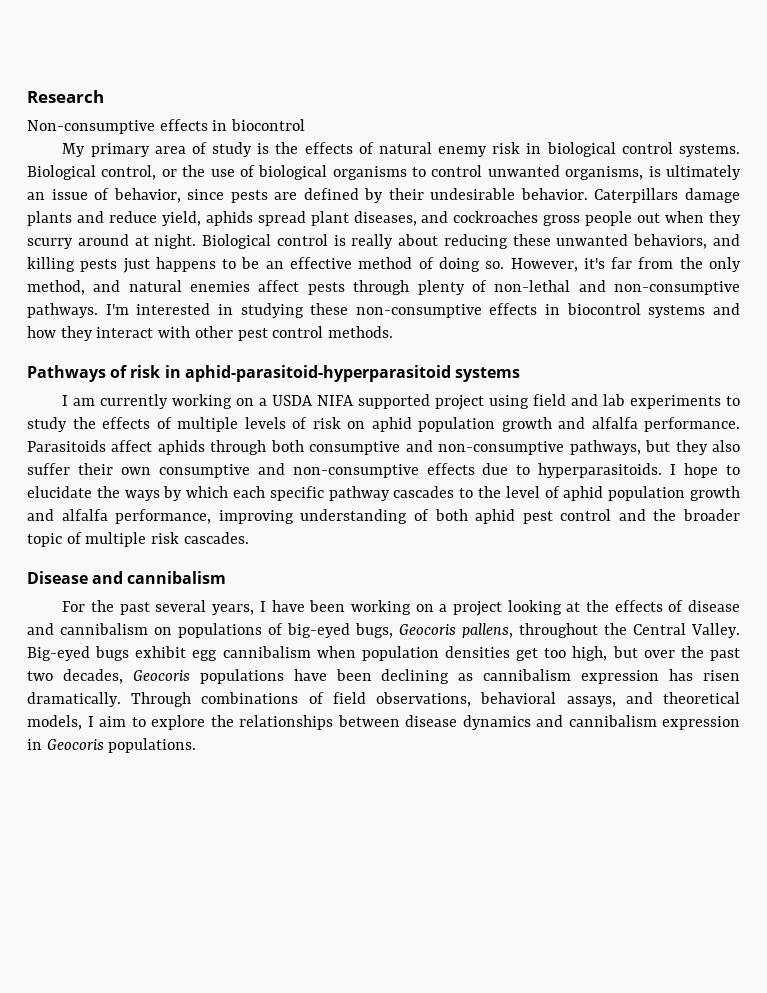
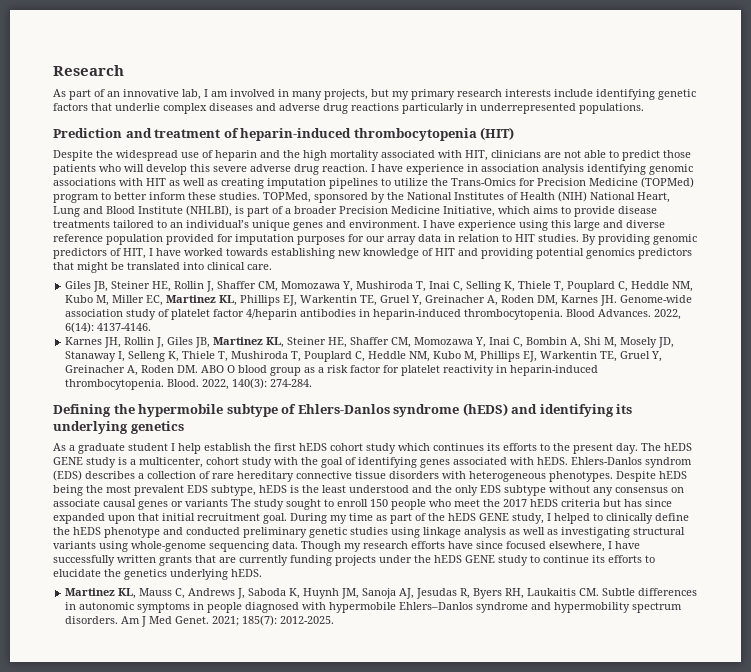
- Non-consumptive effects in biocontrol
- My primary area of study is the effects of natural enemy risk in biological control systems. Biological control, or the use of biological organisms to control unwanted organisms, is ultimately an issue of behavior, since pests are defined by their undesirable behavior. Caterpillars damage plants and reduce yield, aphids spread plant diseases, and cockroaches gross people out when they scurry around at night. Biological control is really about reducing these unwanted behaviors, and killing pests just happens to be an effective method of doing so. However, it's far from the only method, and natural enemies affect pests through plenty of non-lethal and non-consumptive pathways. I'm interested in studying these non-consumptive effects in biocontrol systems and how they interact with other pest control methods.
- Pathways of risk in aphid-parasitoid-hyperparasitoid systems
- I am currently working on a USDA NIFA supported project using field and lab experiments to study the effects of multiple levels of risk on aphid population growth and alfalfa performance. Parasitoids affect aphids through both consumptive and non-consumptive pathways, but they also suffer their own consumptive and non-consumptive effects due to hyperparasitoids. I hope to elucidate the ways by which each specific pathway cascades to the level of aphid population growth and alfalfa performance, improving understanding of both aphid pest control and the broader topic of multiple risk cascades.
- Disease and cannibalism
- For the past several years, I have been working on a project looking at the effects of disease and cannibalism on populations of big-eyed bugs, Geocoris pallens, throughout the Central Valley. Big-eyed bugs exhibit egg cannibalism when population densities get too high, but over the past two decades, Geocoris populations have been declining as cannibalism expression has risen dramatically. Through combinations of field observations, behavioral assays, and theoretical models, I aim to explore the relationships between disease dynamics and cannibalism expression in Geocoris populations.
+ As part of an innovative lab, I am involved in many projects, but my primary research interests include identifying genetic factors that underlie complex diseases and adverse drug reactions particularly in underrepresented populations.
+ Prediction and treatment of heparin-induced thrombocytopenia (HIT)
+ Despite the widespread use of heparin and the high mortality associated with HIT, clinicians are not able to predict those patients who will develop this severe adverse drug reaction. I have experience in association analysis identifying genomic associations with HIT as well as creating imputation pipelines to utilize the Trans-Omics for Precision Medicine (TOPMed) program to better inform these studies. TOPMed, sponsored by the National Institutes of Health (NIH) National Heart, Lung and Blood Institute (NHLBI), is part of a broader Precision Medicine Initiative, which aims to provide disease treatments tailored to an individual’s unique genes and environment. I have experience using this large and diverse reference population provided for imputation purposes for our array data in relation to HIT studies. By providing genomic predictors of HIT, I have worked towards establishing new knowledge of HIT and providing potential genomics predictors that might be translated into clinical care.
+ Giles JB, Steiner HE, Rollin J, Shaffer CM, Momozawa Y, Mushiroda T, Inai C, Selling K, Thiele T, Pouplard C, Heddle NM, Kubo M, Miller EC, Martinez KL, Phillips EJ, Warkentin TE, Gruel Y, Greinacher A, Roden DM, Karnes JH. Genome-wide association study of platelet factor 4/heparin antibodies in heparin-induced thrombocytopenia. Blood Advances. 2022, 6(14): 4137-4146.
+ Karnes JH, Rollin J, Giles JB, Martinez KL, Steiner HE, Shaffer CM, Momozawa Y, Inai C, Bombin A, Shi M, Mosely JD, Stanaway I, Selleng K, Thiele T, Mushiroda T, Pouplard C, Heddle NM, Kubo M, Phillips EJ, Warkentin TE, Gruel Y, Greinacher A, Roden DM. ABO O blood group as a risk factor for platelet reactivity in heparin-induced thrombocytopenia. Blood. 2022, 140(3): 274-284.
+ Defining the hypermobile subtype of Ehlers-Danlos syndrome (hEDS) and identifying its underlying genetics
+ As a graduate student I help establish the first hEDS cohort study which continues its efforts to the present day. The hEDS GENE study is a multicenter, cohort study with the goal of identifying genes associated with hEDS. Ehlers-Danlos syndrom (EDS) describes a collection of rare hereditary connective tissue disorders with heterogeneous phenotypes. Despite hEDS being the most prevalent EDS subtype, hEDS is the least understood and the only EDS subtype without any consensus on associate causal genes or variants The study sought to enroll 150 people who meet the 2017 hEDS criteria but has since expanded upon that initial recruitment goal. During my time as part of the hEDS GENE study, I helped to clinically define the hEDS phenotype and conducted preliminary genetic studies using linkage analysis as well as investigating structural variants using whole-genome sequencing data. Though my research efforts have since focused elsewhere, I have successfully written grants that are currently funding projects under the hEDS GENE study to continue its efforts to elucidate the genetics underlying hEDS.
+ Martinez KL, Mauss C, Andrews J, Saboda K, Huynh JM, Sanoja AJ, Jesudas R, Byers RH, Laukaitis CM. Subtle differences in autonomic symptoms in people diagnosed with hypermobile Ehlers–Danlos syndrome and hypermobility spectrum disorders. Am J Med Genet. 2021; 185(7): 2012-2025.

